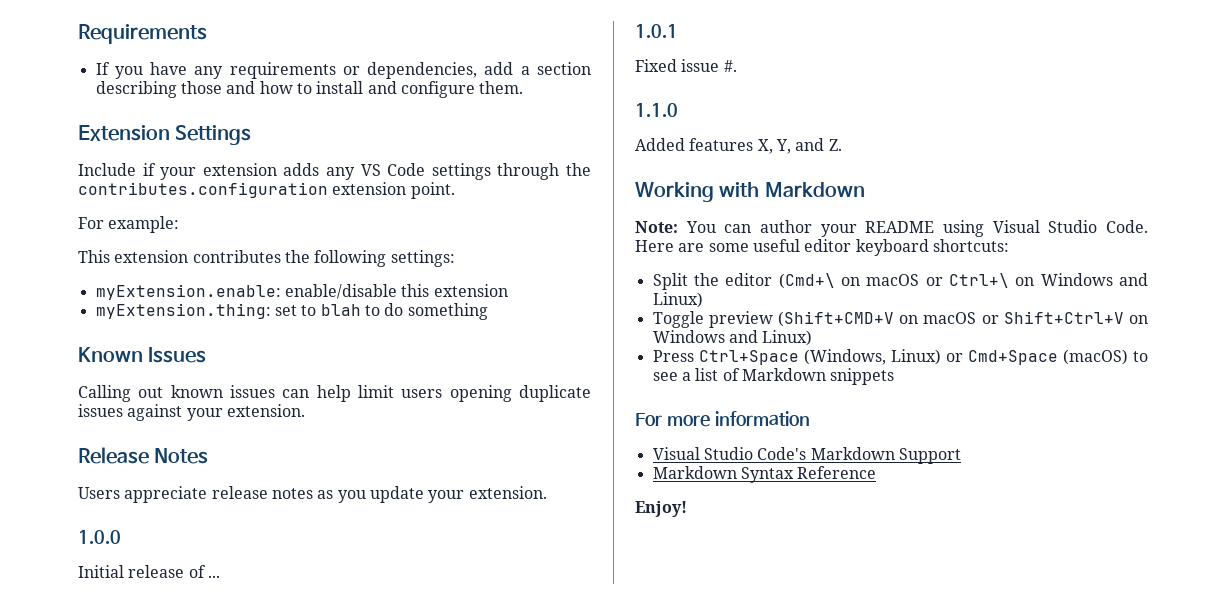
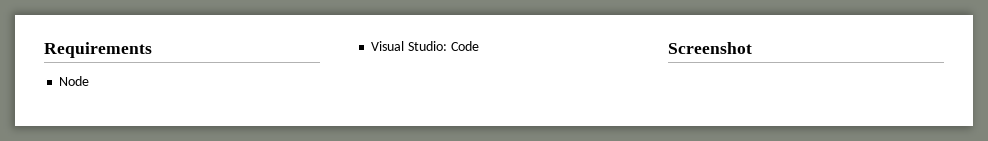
- If you have any requirements or dependencies, add a section describing those and how to install and configure them.
- Extension Settings
- Include if your extension adds any VS Code settings through the contributes.configuration extension point.
- For example:
- This extension contributes the following settings:
- myExtension.enable: enable/disable this extension
- myExtension.thing: set to blah to do something
- Known Issues
- Calling out known issues can help limit users opening duplicate issues against your extension.
- Release Notes
- Users appreciate release notes as you update your extension.
- 1.0.0
- Initial release of ...
- 1.0.1
- Fixed issue #.
- 1.1.0
- Added features X, Y, and Z.
- Working with Markdown
- Note: You can author your README using Visual Studio Code. Here are some useful editor keyboard shortcuts:
- Split the editor (Cmd+\ on macOS or Ctrl+\ on Windows and Linux)
- Toggle preview (Shift+CMD+V on macOS or Shift+Ctrl+V on Windows and Linux)
- Press Ctrl+Space (Windows, Linux) or Cmd+Space (macOS) to see a list of Markdown snippets
- For more information
- Visual Studio Code's Markdown Support
- Markdown Syntax Reference
- Enjoy!
+ Node
+ Visual Studio: Code
+ Screenshot

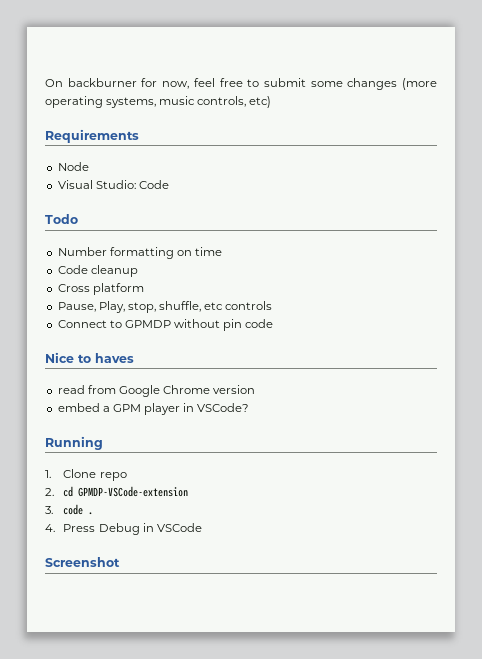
+ On backburner for now, feel free to submit some changes (more operating systems, music controls, etc)
+ Todo
+ Number formatting on time
+ Code cleanup
+ Cross platform
+ Pause, Play, stop, shuffle, etc controls
+ Connect to GPMDP without pin code
+ Nice to haves
+ read from Google Chrome version
+ embed a GPM player in VSCode?
+ Running
+ 1. Clone repo
+ 2. cd GPMDP-VSCode-extension
+ 3. code .
+ 4. Press Debug in VSCode

